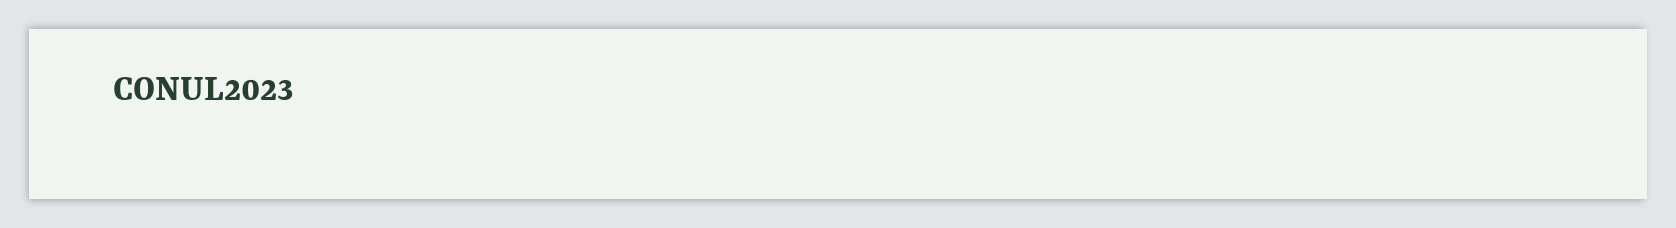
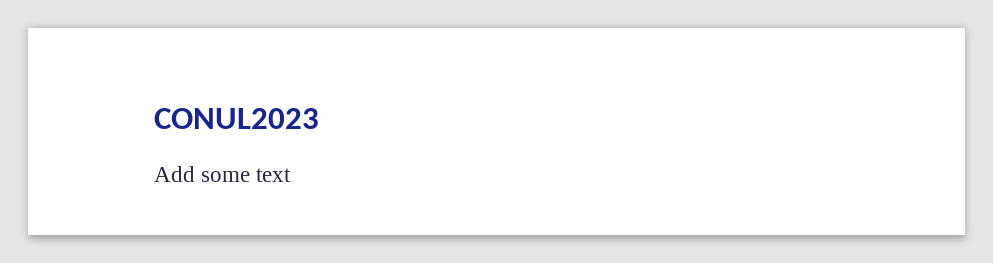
+ Add some text

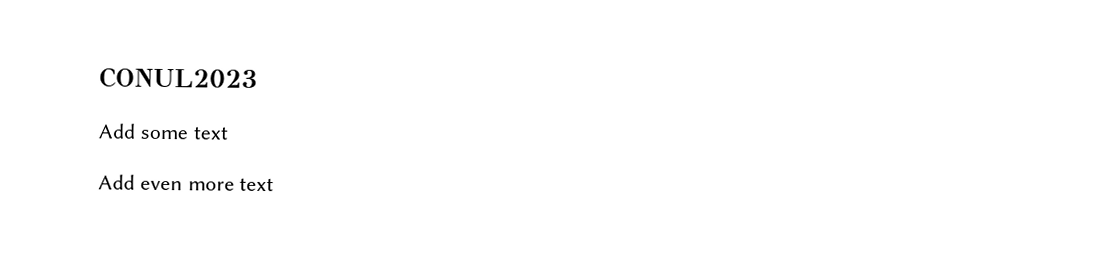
+ Add even more text

